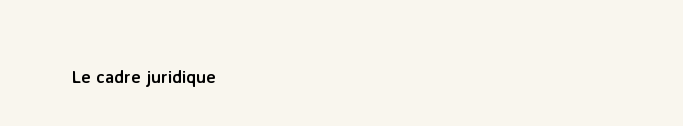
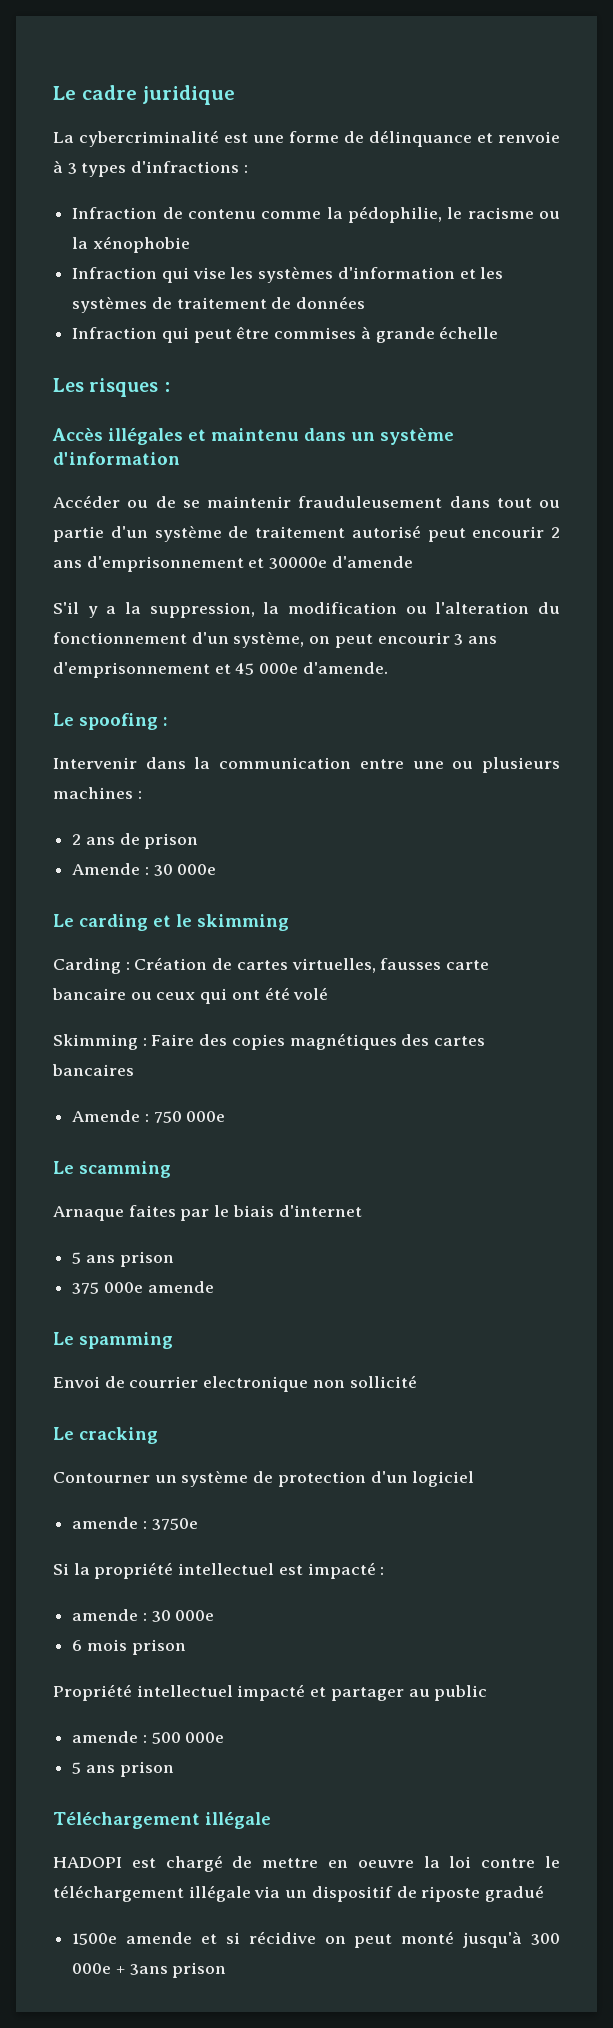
+ La cybercriminalité est une forme de délinquance et renvoie à 3 types d'infractions :
+ Infraction de contenu comme la pédophilie, le racisme ou la xénophobie
+ Infraction qui vise les systèmes d'information et les systèmes de traitement de données
+ Infraction qui peut être commises à grande échelle
+ Les risques :
+ Accès illégales et maintenu dans un système d'information
+ Accéder ou de se maintenir frauduleusement dans tout ou partie d'un système de traitement autorisé peut encourir 2 ans d'emprisonnement et 30000e d'amende
+ S'il y a la suppression, la modification ou l'alteration du fonctionnement d'un système, on peut encourir 3 ans d'emprisonnement et 45 000e d'amende.
+ Le spoofing :
+ Intervenir dans la communication entre une ou plusieurs machines :
+ 2 ans de prison
+ Amende : 30 000e
+ Le carding et le skimming
+ Carding : Création de cartes virtuelles, fausses carte bancaire ou ceux qui ont été volé
+ Skimming : Faire des copies magnétiques des cartes bancaires
+ Amende : 750 000e
+ Le scamming
+ Arnaque faites par le biais d'internet
+ 5 ans prison
+ 375 000e amende
+ Le spamming
+ Envoi de courrier electronique non sollicité
+ Le cracking
+ Contourner un système de protection d'un logiciel
+ amende : 3750e
+ Si la propriété intellectuel est impacté :
+ amende : 30 000e
+ 6 mois prison
+ Propriété intellectuel impacté et partager au public
+ amende : 500 000e
+ 5 ans prison
+ Téléchargement illégale
+ HADOPI est chargé de mettre en oeuvre la loi contre le téléchargement illégale via un dispositif de riposte gradué
+ 1500e amende et si récidive on peut monté jusqu'à 300 000e + 3ans prison

